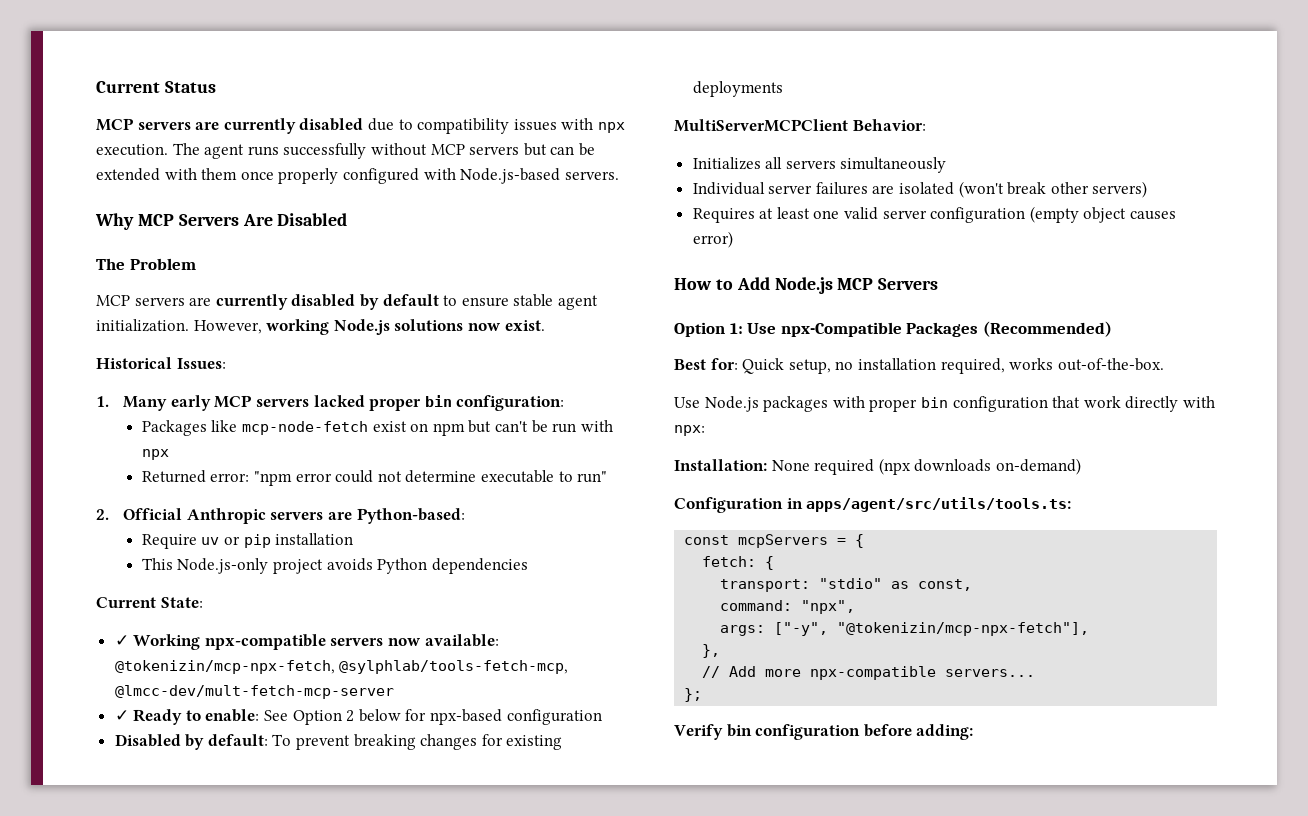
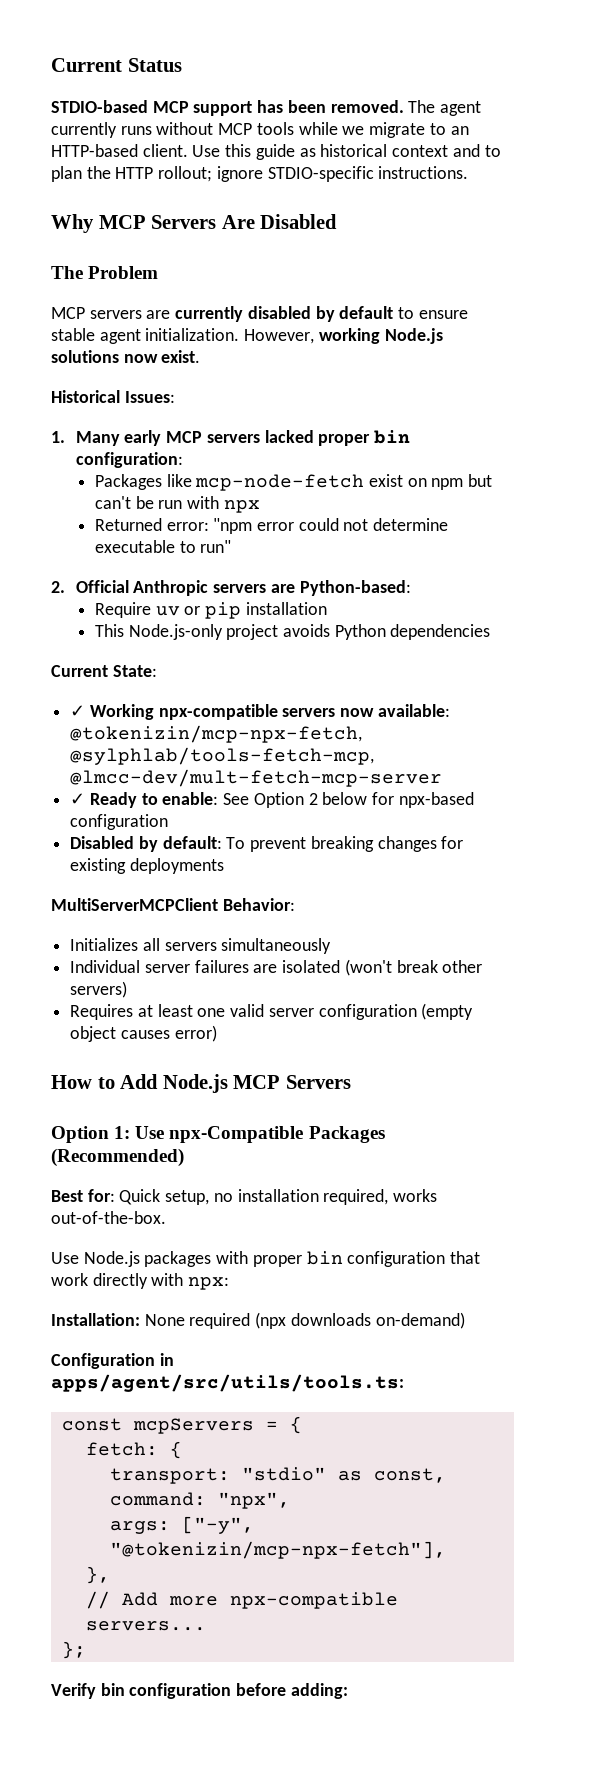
- MCP servers are currently disabled due to compatibility issues with npx execution. The agent runs successfully without MCP servers but can be extended with them once properly configured with Node.js-based servers.
+ STDIO-based MCP support has been removed. The agent currently runs without MCP tools while we migrate to an HTTP-based client. Use this guide as historical context and to plan the HTTP rollout; ignore STDIO-specific instructions.

